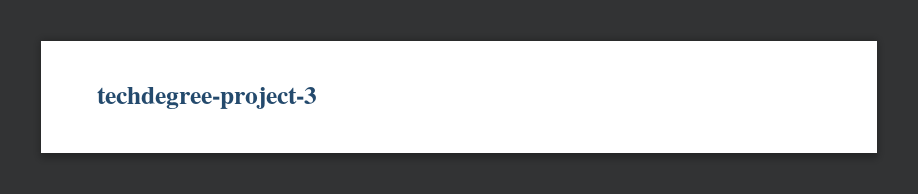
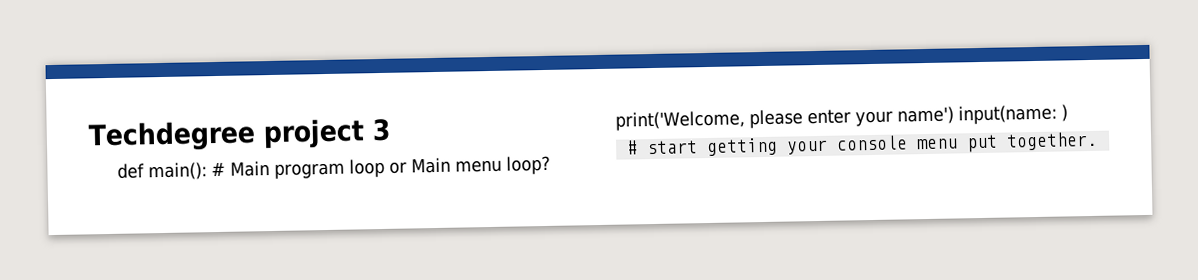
- techdegree-project-3
+ Techdegree project 3
+ def main(): # Main program loop or Main menu loop? print('Welcome, please enter your name') input(name: )
+ # start getting your console menu put together.

